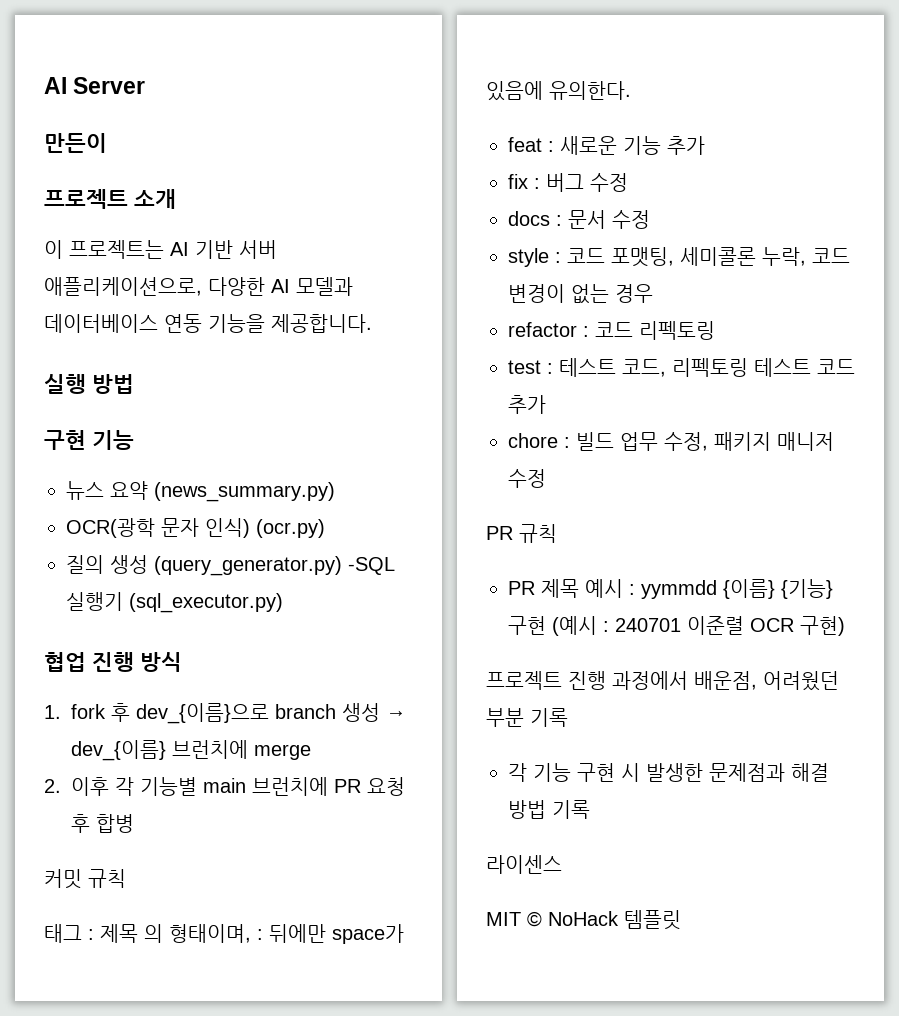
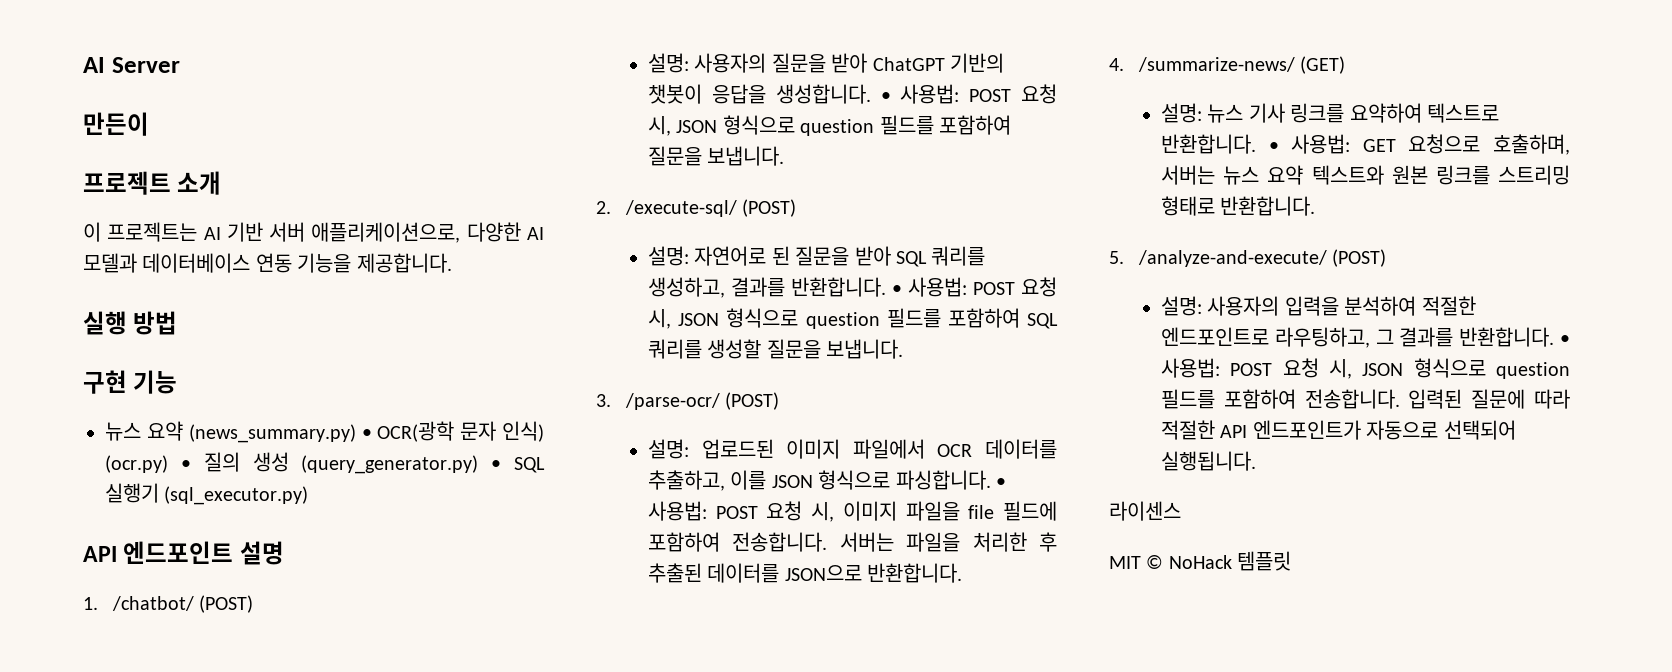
- 뉴스 요약 (news_summary.py)
- OCR(광학 문자 인식) (ocr.py)
- 질의 생성 (query_generator.py) -SQL 실행기 (sql_executor.py)
+ 뉴스 요약 (news_summary.py) • OCR(광학 문자 인식) (ocr.py) • 질의 생성 (query_generator.py) • SQL 실행기 (sql_executor.py)
- 협업 진행 방식
- 1. fork 후 dev_{이름}으로 branch 생성 → dev_{이름} 브런치에 merge
- 2. 이후 각 기능별 main 브런치에 PR 요청 후 합병
- 커밋 규칙
- 태그 : 제목 의 형태이며, : 뒤에만 space가 있음에 유의한다.
- feat : 새로운 기능 추가
- fix : 버그 수정
- docs : 문서 수정
- style : 코드 포맷팅, 세미콜론 누락, 코드 변경이 없는 경우
- refactor : 코드 리펙토링
- test : 테스트 코드, 리펙토링 테스트 코드 추가
- chore : 빌드 업무 수정, 패키지 매니저 수정
- PR 규칙
- PR 제목 예시 : yymmdd {이름} {기능} 구현 (예시 : 240701 이준렬 OCR 구현)
- 프로젝트 진행 과정에서 배운점, 어려웠던 부분 기록
- 각 기능 구현 시 발생한 문제점과 해결 방법 기록
+ API 엔드포인트 설명
+ 1. /chatbot/ (POST)
+ 설명: 사용자의 질문을 받아 ChatGPT 기반의 챗봇이 응답을 생성합니다. • 사용법: POST 요청 시, JSON 형식으로 question 필드를 포함하여 질문을 보냅니다.
+ 2. /execute-sql/ (POST)
+ 설명: 자연어로 된 질문을 받아 SQL 쿼리를 생성하고, 결과를 반환합니다. • 사용법: POST 요청 시, JSON 형식으로 question 필드를 포함하여 SQL 쿼리를 생성할 질문을 보냅니다.
+ 3. /parse-ocr/ (POST)
+ 설명: 업로드된 이미지 파일에서 OCR 데이터를 추출하고, 이를 JSON 형식으로 파싱합니다. • 사용법: POST 요청 시, 이미지 파일을 file 필드에 포함하여 전송합니다. 서버는 파일을 처리한 후 추출된 데이터를 JSON으로 반환합니다.
+ 4. /summarize-news/ (GET)
+ 설명: 뉴스 기사 링크를 요약하여 텍스트로 반환합니다. • 사용법: GET 요청으로 호출하며, 서버는 뉴스 요약 텍스트와 원본 링크를 스트리밍 형태로 반환합니다.
+ 5. /analyze-and-execute/ (POST)
+ 설명: 사용자의 입력을 분석하여 적절한 엔드포인트로 라우팅하고, 그 결과를 반환합니다. • 사용법: POST 요청 시, JSON 형식으로 question 필드를 포함하여 전송합니다. 입력된 질문에 따라 적절한 API 엔드포인트가 자동으로 선택되어 실행됩니다.

